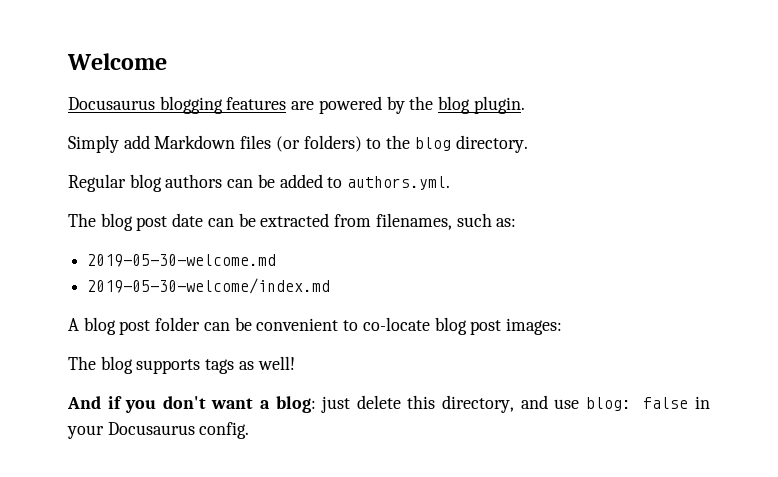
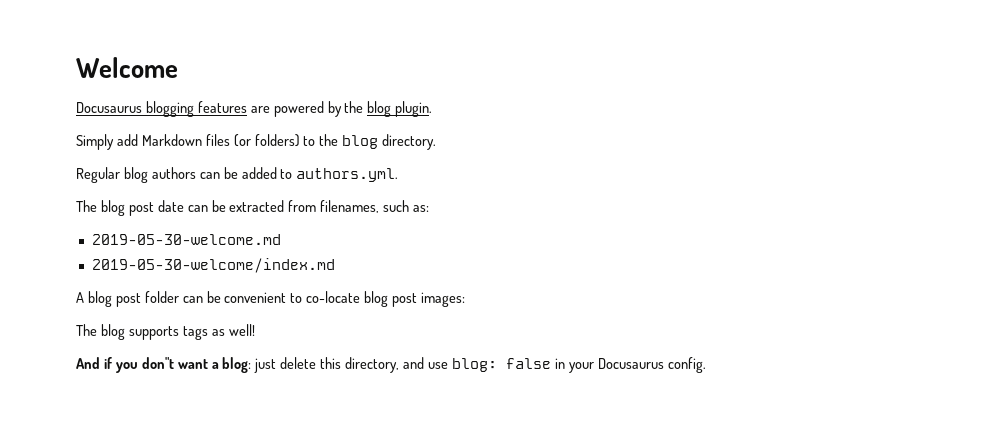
- And if you don't want a blog: just delete this directory, and use blog: false in your Docusaurus config.
+ And if you don"t want a blog: just delete this directory, and use blog: false in your Docusaurus config.

